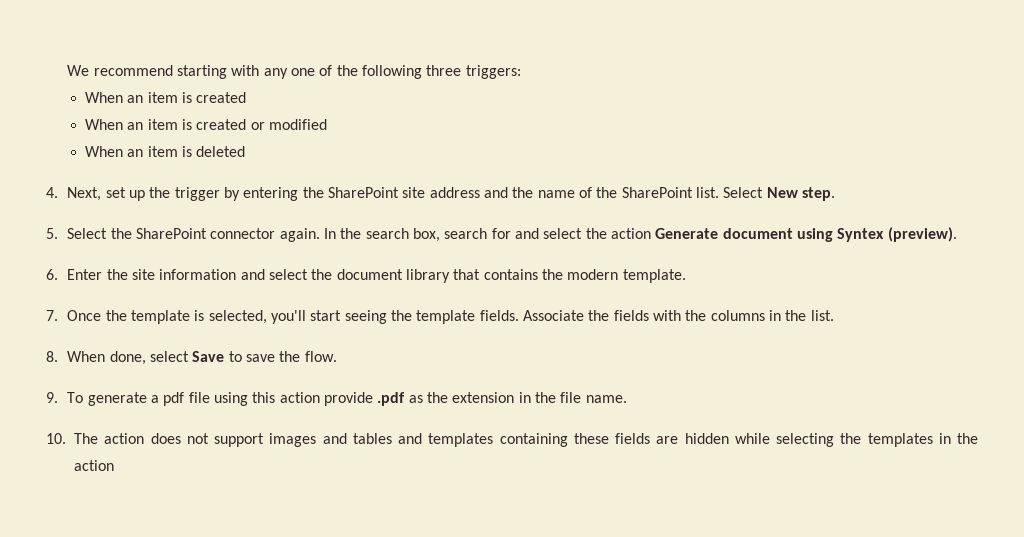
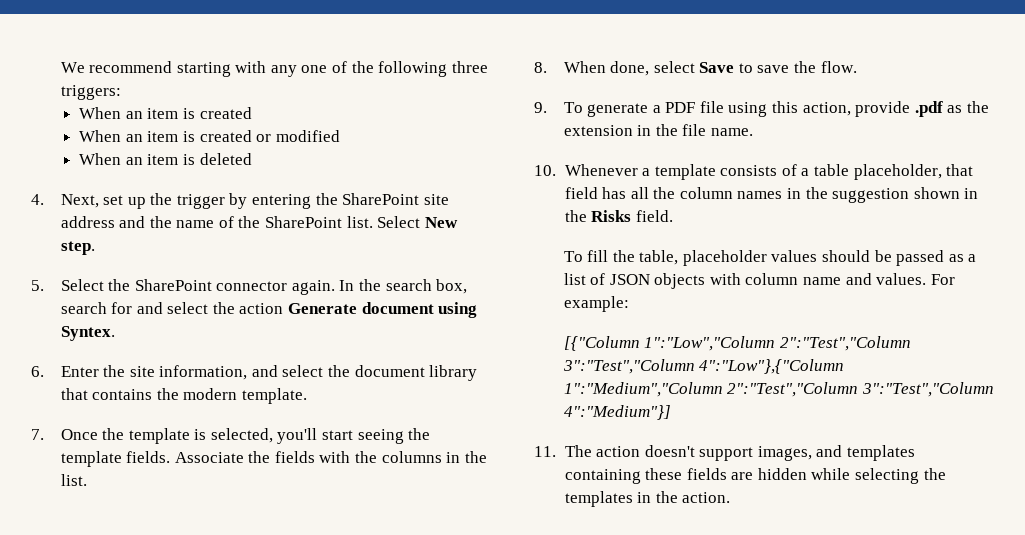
- In the search box, search for and select the action Generate document using Syntex (preview).
+ In the search box, search for and select the action Generate document using Syntex.
- 6. Enter the site information and select the document library that contains the modern template.
+ 6. Enter the site information, and select the document library that contains the modern template.
- 9. To generate a pdf file using this action provide .pdf as the extension in the file name.
+ 9. To generate a PDF file using this action, provide .pdf as the extension in the file name.
- 10. The action does not support images and tables and templates containing these fields are hidden while selecting the templates in the action
+ 10. Whenever a template consists of a table placeholder, that field has all the column names in the suggestion shown in the Risks field.
+ To fill the table, placeholder values should be passed as a list of JSON objects with column name and values. For example:
+ [{"Column 1":"Low","Column 2":"Test","Column 3":"Test","Column 4":"Low"},{"Column 1":"Medium","Column 2":"Test","Column 3":"Test","Column 4":"Medium"}]
+ 11. The action doesn't support images, and templates containing these fields are hidden while selecting the templates in the action.

